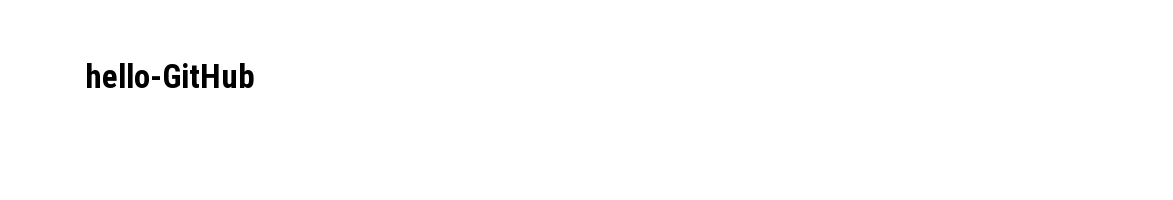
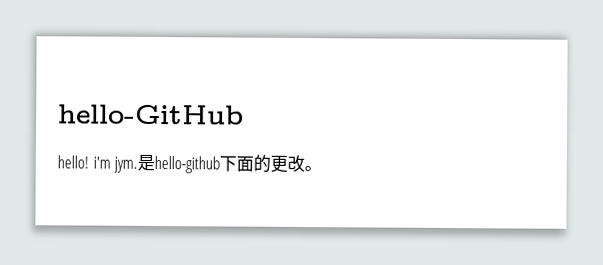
+ hello! i'm jym.是hello-github下面的更改。

